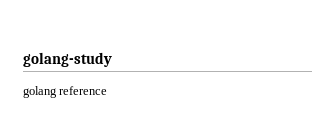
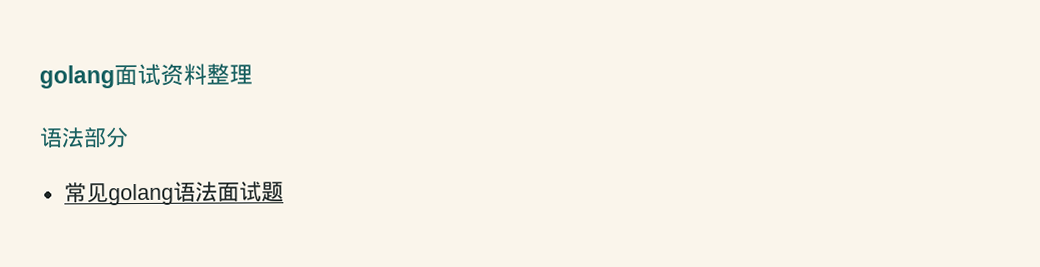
- golang-study
- golang reference
+ golang面试资料整理
+ 语法部分
+ 常见golang语法面试题

